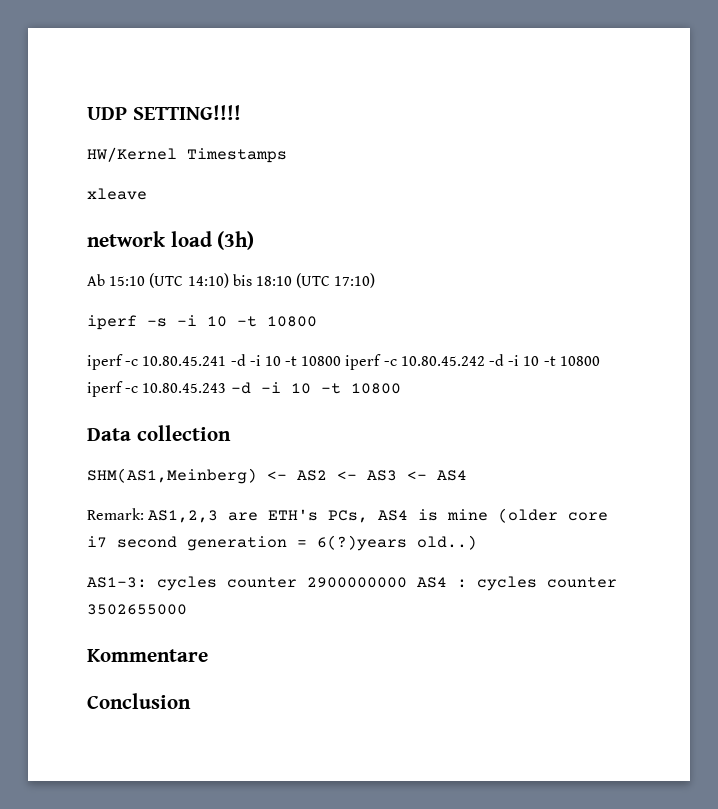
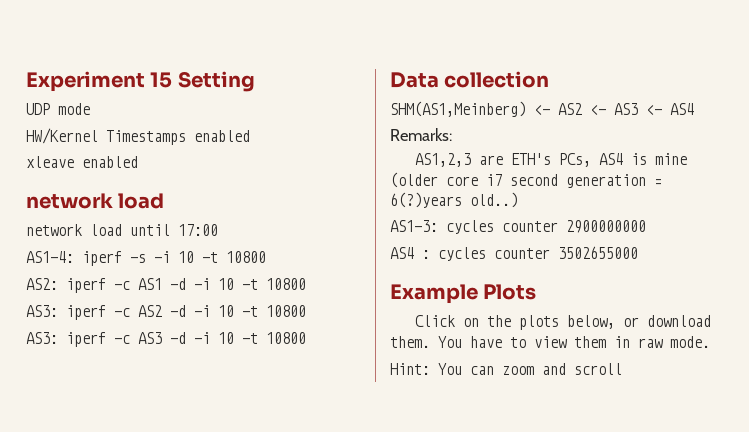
- UDP SETTING!!!!
+ Experiment 15 Setting
+ UDP mode
- HW/Kernel Timestamps
+ HW/Kernel Timestamps enabled
- xleave
- network load (3h)
- Ab 15:10 (UTC 14:10) bis 18:10 (UTC 17:10)
- iperf -s -i 10 -t 10800
+ xleave enabled
+ network load
+ network load until 17:00
+ AS1-4: iperf -s -i 10 -t 10800
- iperf -c 10.80.45.241 -d -i 10 -t 10800 iperf -c 10.80.45.242 -d -i 10 -t 10800 iperf -c 10.80.45.243 -d -i 10 -t 10800
+ AS2: iperf -c AS1 -d -i 10 -t 10800
+ AS3: iperf -c AS2 -d -i 10 -t 10800
+ AS3: iperf -c AS3 -d -i 10 -t 10800
- Remark: AS1,2,3 are ETH's PCs, AS4 is mine (older core i7 second generation = 6(?)years old..)
+ Remarks:
+ AS1,2,3 are ETH's PCs, AS4 is mine (older core i7 second generation = 6(?)years old..)
- AS1-3: cycles counter 2900000000 AS4 : cycles counter 3502655000
+ AS1-3: cycles counter 2900000000
+ AS4 : cycles counter 3502655000
- Kommentare
- Conclusion
+ Example Plots
+ Click on the plots below, or download them. You have to view them in raw mode.
+ Hint: You can zoom and scroll

